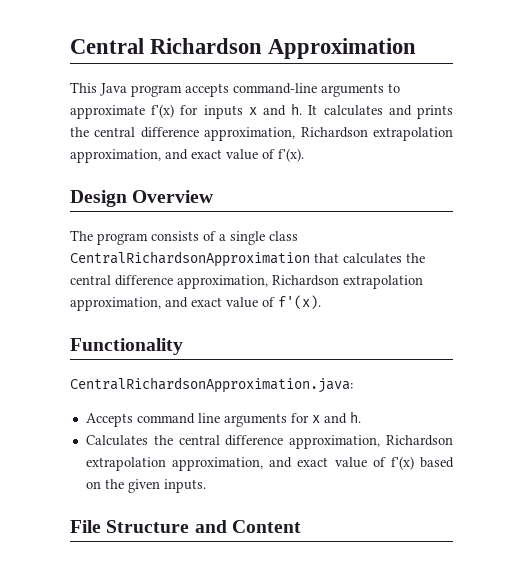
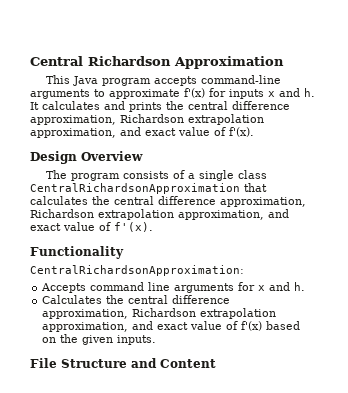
- CentralRichardsonApproximation.java:
+ CentralRichardsonApproximation:

